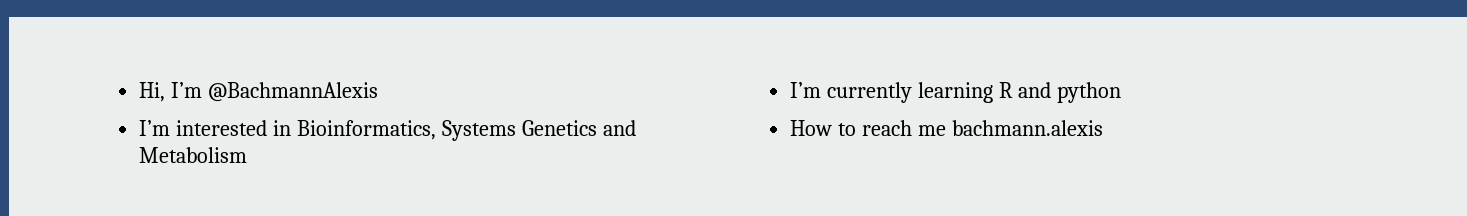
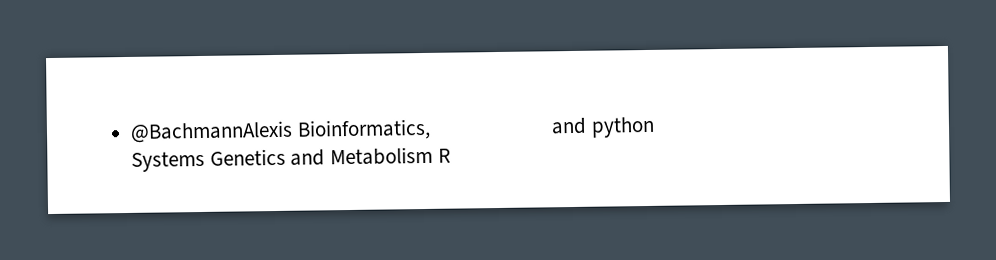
- Hi, I’m @BachmannAlexis
- I’m interested in Bioinformatics, Systems Genetics and Metabolism
- I’m currently learning R and python
+ @BachmannAlexis Bioinformatics, Systems Genetics and Metabolism R and python
- How to reach me bachmann.alexis

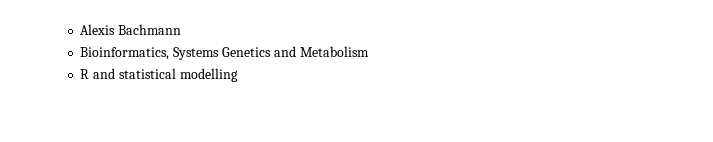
- @BachmannAlexis Bioinformatics, Systems Genetics and Metabolism R and python
+ Alexis Bachmann
+ Bioinformatics, Systems Genetics and Metabolism
+ R and statistical modelling

